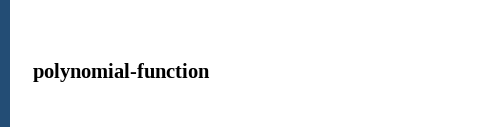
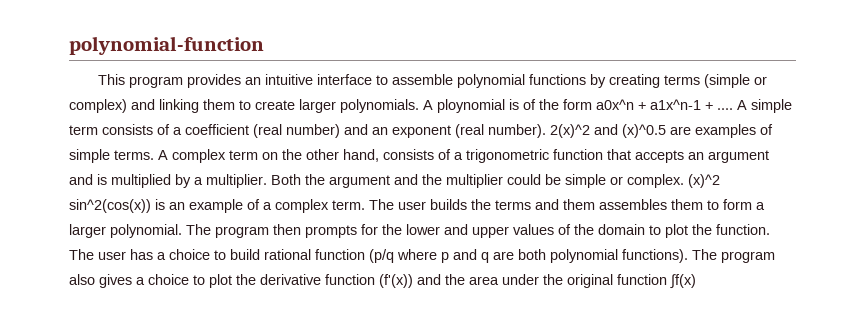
+ This program provides an intuitive interface to assemble polynomial functions by creating terms (simple or complex) and linking them to create larger polynomials. A ploynomial is of the form a0x^n + a1x^n-1 + .... A simple term consists of a coefficient (real number) and an exponent (real number). 2(x)^2 and (x)^0.5 are examples of simple terms. A complex term on the other hand, consists of a trigonometric function that accepts an argument and is multiplied by a multiplier. Both the argument and the multiplier could be simple or complex. (x)^2 sin^2(cos(x)) is an example of a complex term. The user builds the terms and them assembles them to form a larger polynomial. The program then prompts for the lower and upper values of the domain to plot the function. The user has a choice to build rational function (p/q where p and q are both polynomial functions). The program also gives a choice to plot the derivative function (f'(x)) and the area under the original function ∫f(x)

